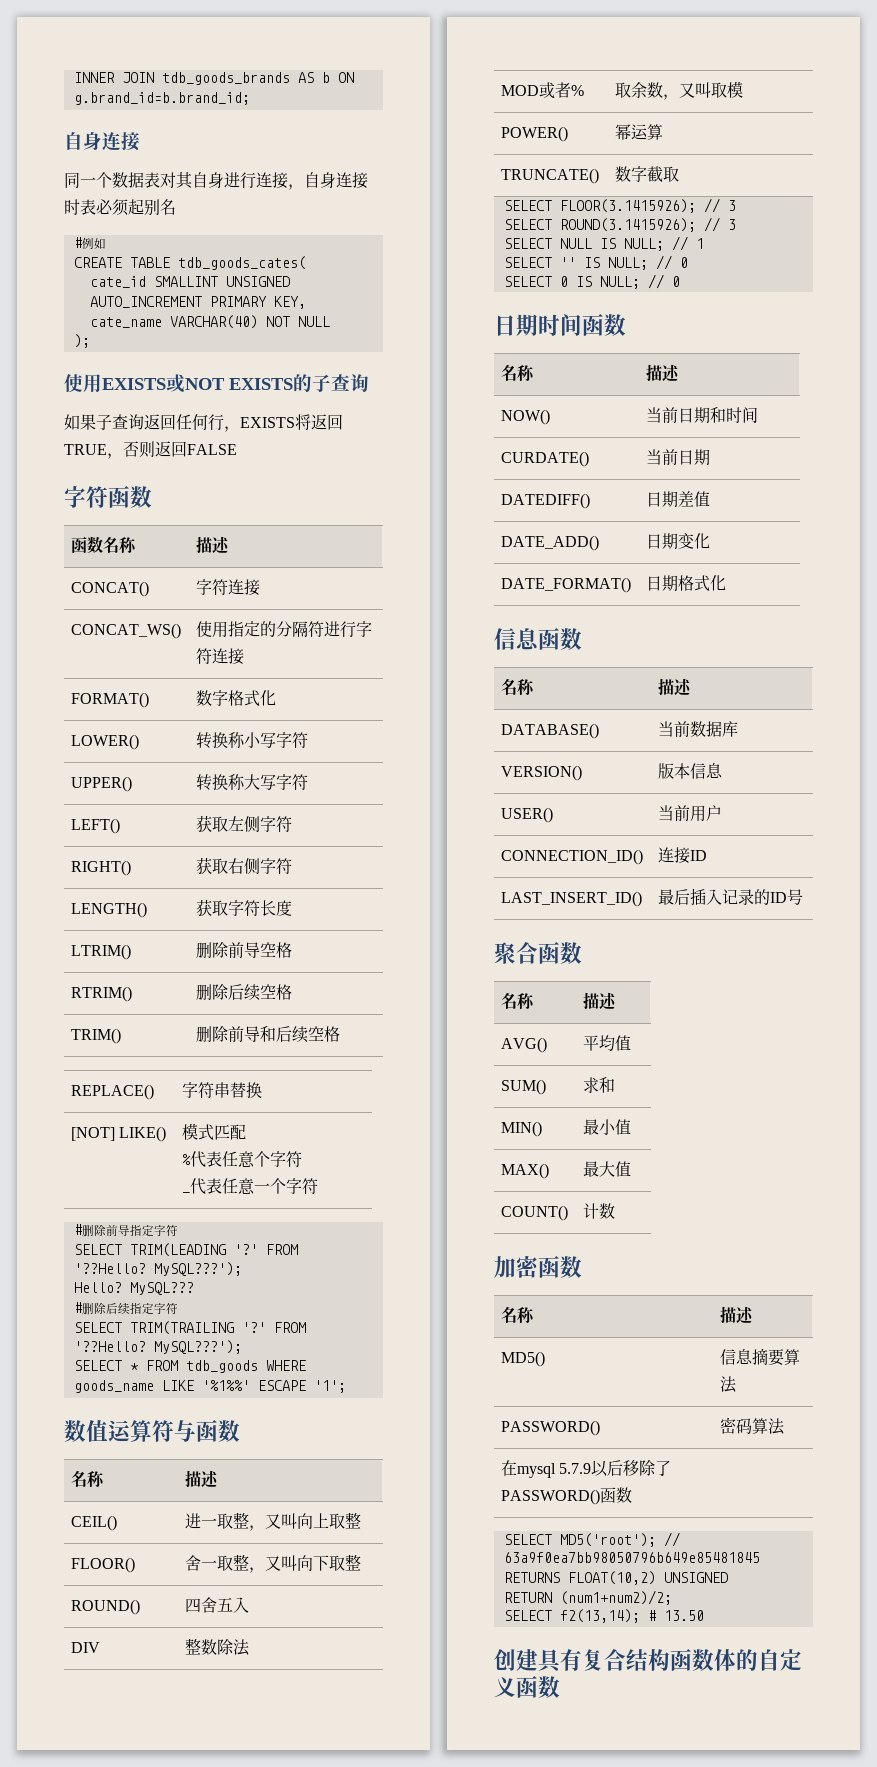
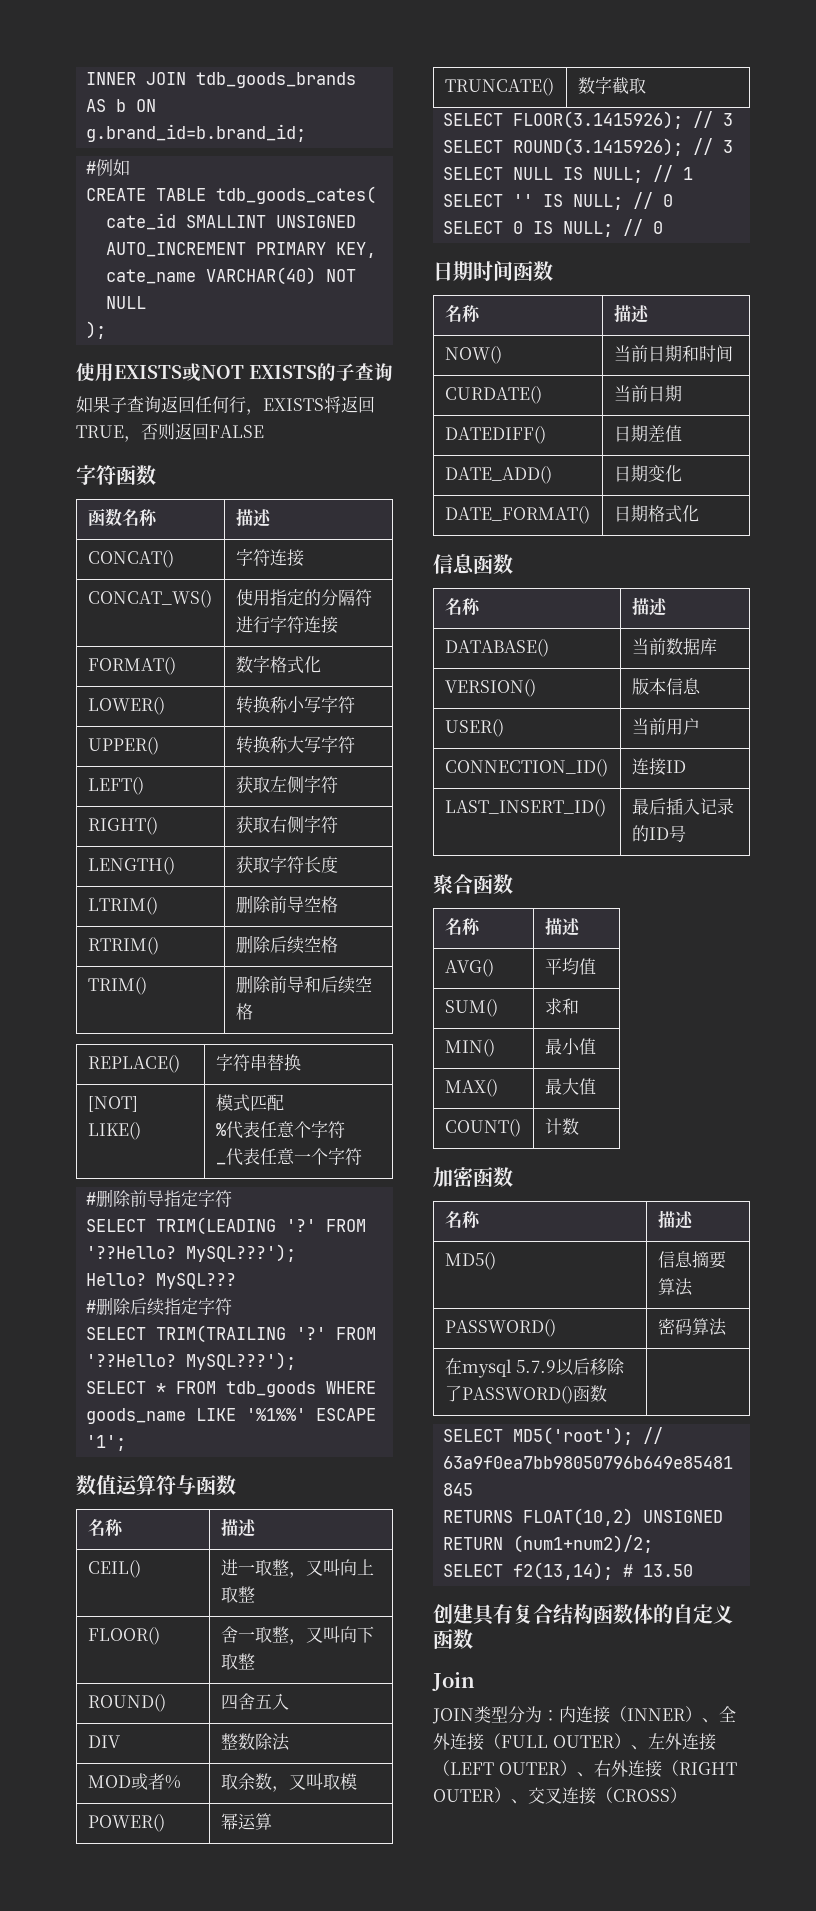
  INNER JOIN tdb_goods_brands AS b ON g.brand_id=b.brand_id;
- 自身连接
- 同一个数据表对其自身进行连接，自身连接时表必须起别名
+ Join
+ JOIN类型分为：内连接（INNER）、全外连接（FULL OUTER）、左外连接（LEFT OUTER）、右外连接（RIGHT OUTER）、交叉连接（CROSS）

